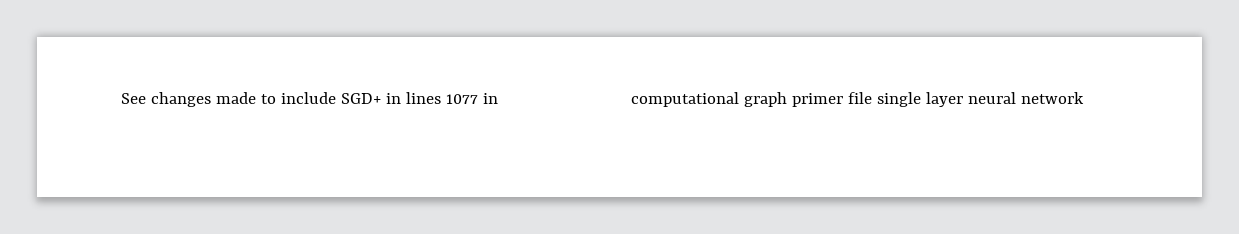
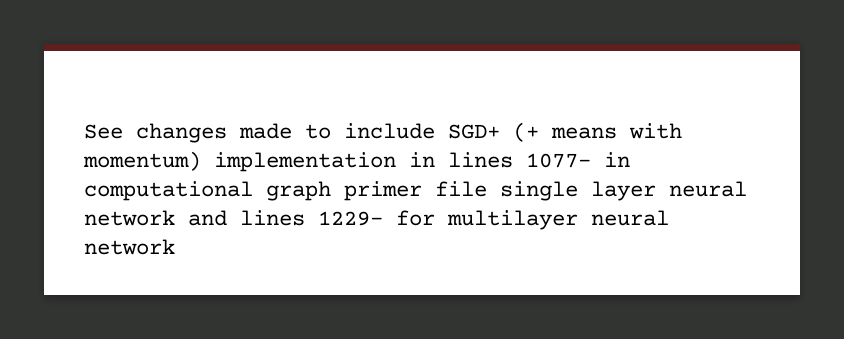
- See changes made to include SGD+ in lines 1077 in computational graph primer file single layer neural network
+ See changes made to include SGD+ (+ means with momentum) implementation in lines 1077- in computational graph primer file single layer neural network and lines 1229- for multilayer neural network

